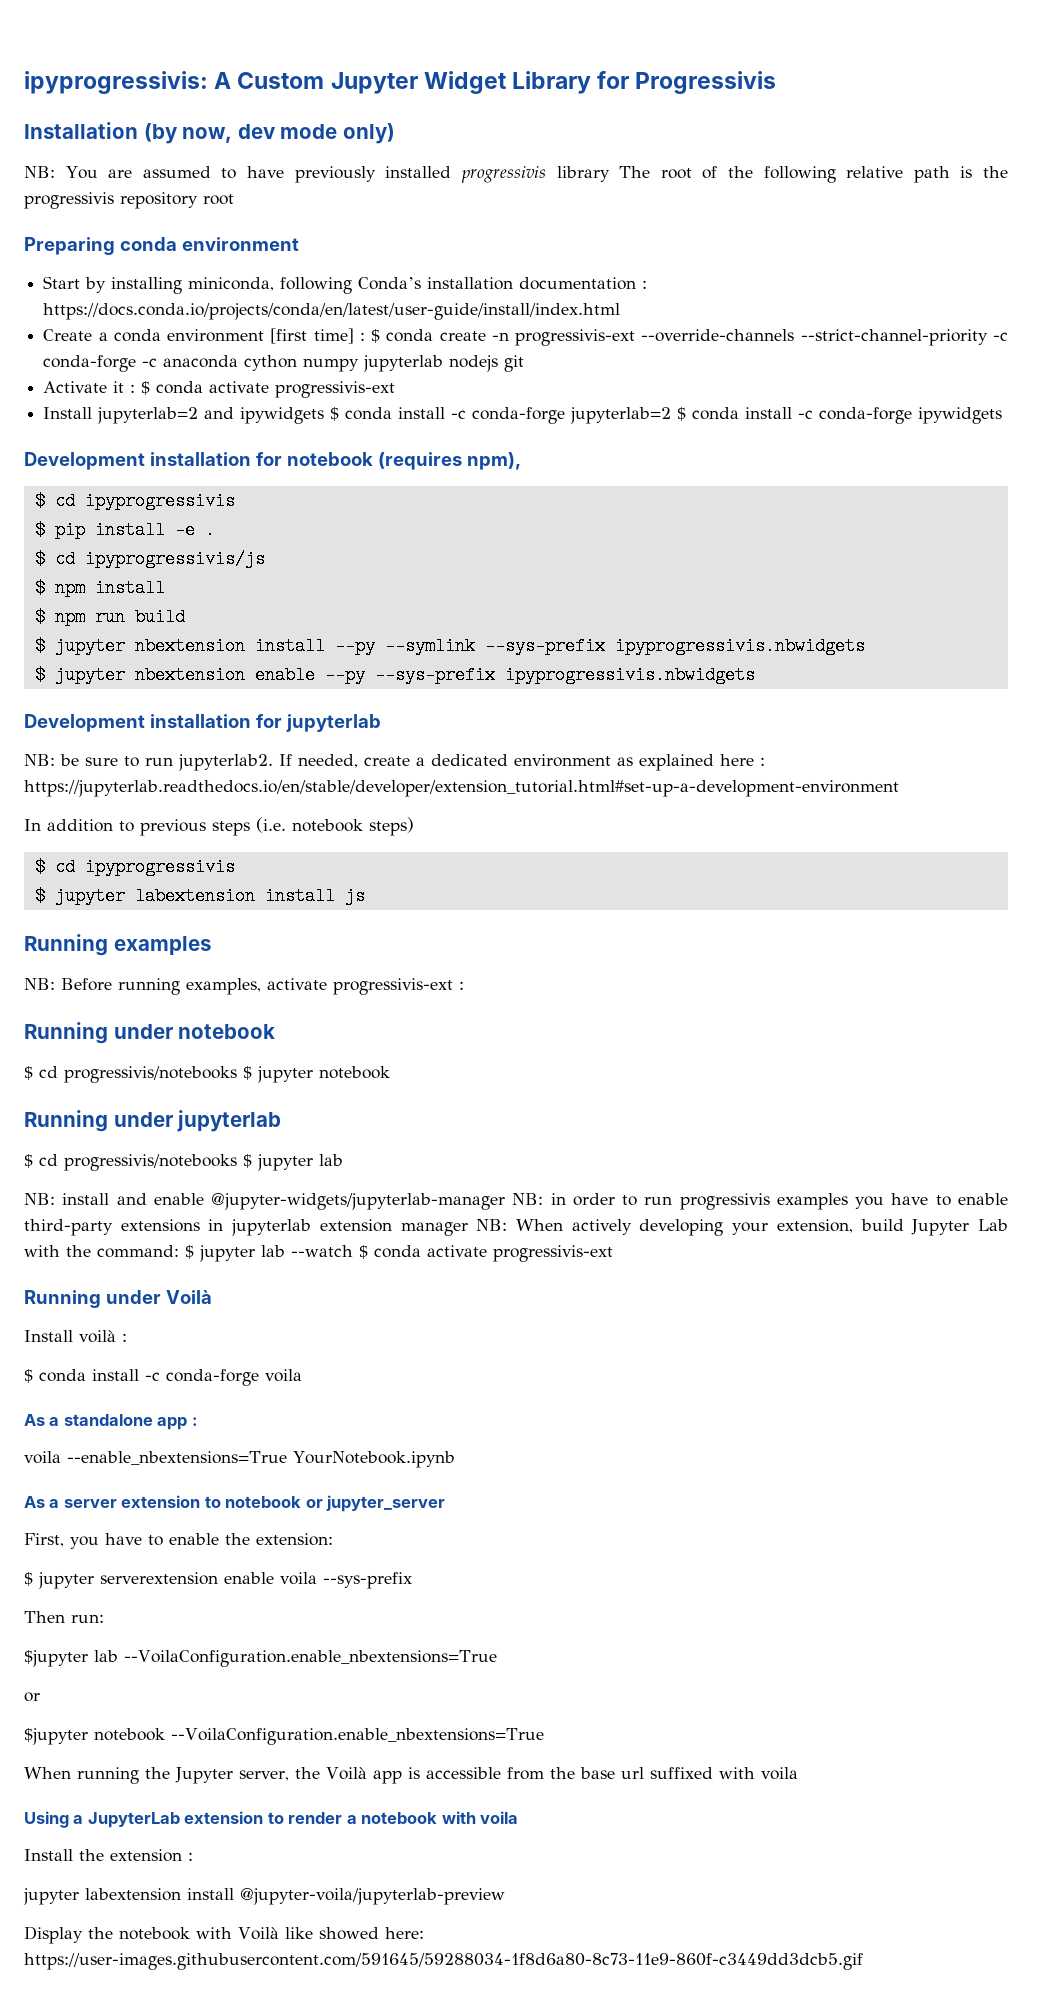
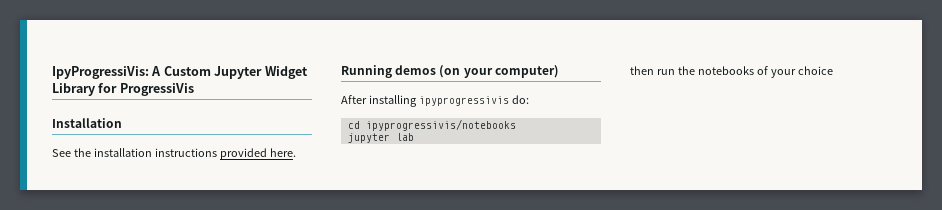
- ipyprogressivis: A Custom Jupyter Widget Library for Progressivis
+ IpyProgressiVis: A Custom Jupyter Widget Library for ProgressiVis
- Installation (by now, dev mode only)
- NB: You are assumed to have previously installed progressivis library The root of the following relative path is the progressivis repository root
- Preparing conda environment
- Start by installing miniconda, following Conda’s installation documentation : https://docs.conda.io/projects/conda/en/latest/user-guide/install/index.html
- Create a conda environment [first time] : $ conda create -n progressivis-ext --override-channels --strict-channel-priority -c conda-forge -c anaconda cython numpy jupyterlab nodejs git
- Activate it : $ conda activate progressivis-ext
- Install jupyterlab=2 and ipywidgets $ conda install -c conda-forge jupyterlab=2 $ conda install -c conda-forge ipywidgets
- Development installation for notebook (requires npm),
- $ cd ipyprogressivis
- $ pip install -e .
- $ cd ipyprogressivis/js
- $ npm install
- $ npm run build
- $ jupyter nbextension install --py --symlink --sys-prefix ipyprogressivis.nbwidgets
- $ jupyter nbextension enable --py --sys-prefix ipyprogressivis.nbwidgets
- Development installation for jupyterlab
- NB: be sure to run jupyterlab2. If needed, create a dedicated environment as explained here : https://jupyterlab.readthedocs.io/en/stable/developer/extension_tutorial.html#set-up-a-development-environment
- In addition to previous steps (i.e. notebook steps)
- $ cd ipyprogressivis
- $ jupyter labextension install js
- Running examples
- NB: Before running examples, activate progressivis-ext :
- Running under notebook
- $ cd progressivis/notebooks $ jupyter notebook
- Running under jupyterlab
- $ cd progressivis/notebooks $ jupyter lab
- NB: install and enable @jupyter-widgets/jupyterlab-manager NB: in order to run progressivis examples you have to enable third-party extensions in jupyterlab extension manager NB: When actively developing your extension, build Jupyter Lab with the command: $ jupyter lab --watch $ conda activate progressivis-ext
- Running under Voilà
- Install voilà :
- $ conda install -c conda-forge voila
- As a standalone app :
- voila --enable_nbextensions=True YourNotebook.ipynb
- As a server extension to notebook or jupyter_server
- First, you have to enable the extension:
- $ jupyter serverextension enable voila --sys-prefix
- Then run:
- $jupyter lab --VoilaConfiguration.enable_nbextensions=True
- or
- $jupyter notebook --VoilaConfiguration.enable_nbextensions=True
- When running the Jupyter server, the Voilà app is accessible from the base url suffixed with voila
- Using a JupyterLab extension to render a notebook with voila
- Install the extension :
- jupyter labextension install @jupyter-voila/jupyterlab-preview
- Display the notebook with Voilà like showed here: https://user-images.githubusercontent.com/591645/59288034-1f8d6a80-8c73-11e9-860f-c3449dd3dcb5.gif
+ Installation
+ See the installation instructions provided here.
+ Running demos (on your computer)
+ After installing ipyprogressivis do:
+ cd ipyprogressivis/notebooks
+ jupyter lab
+ then run the notebooks of your choice

